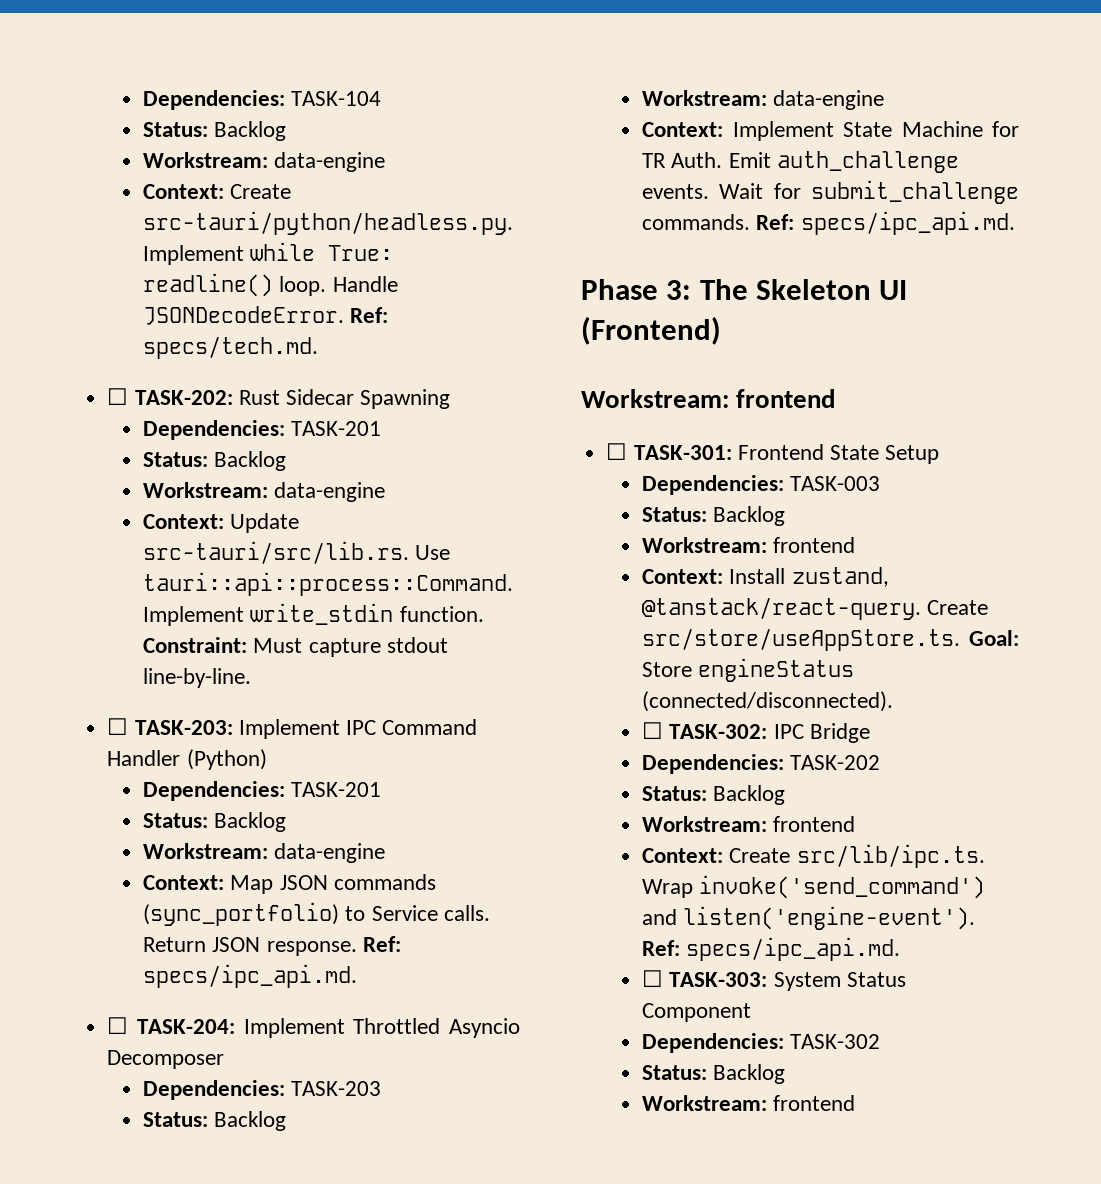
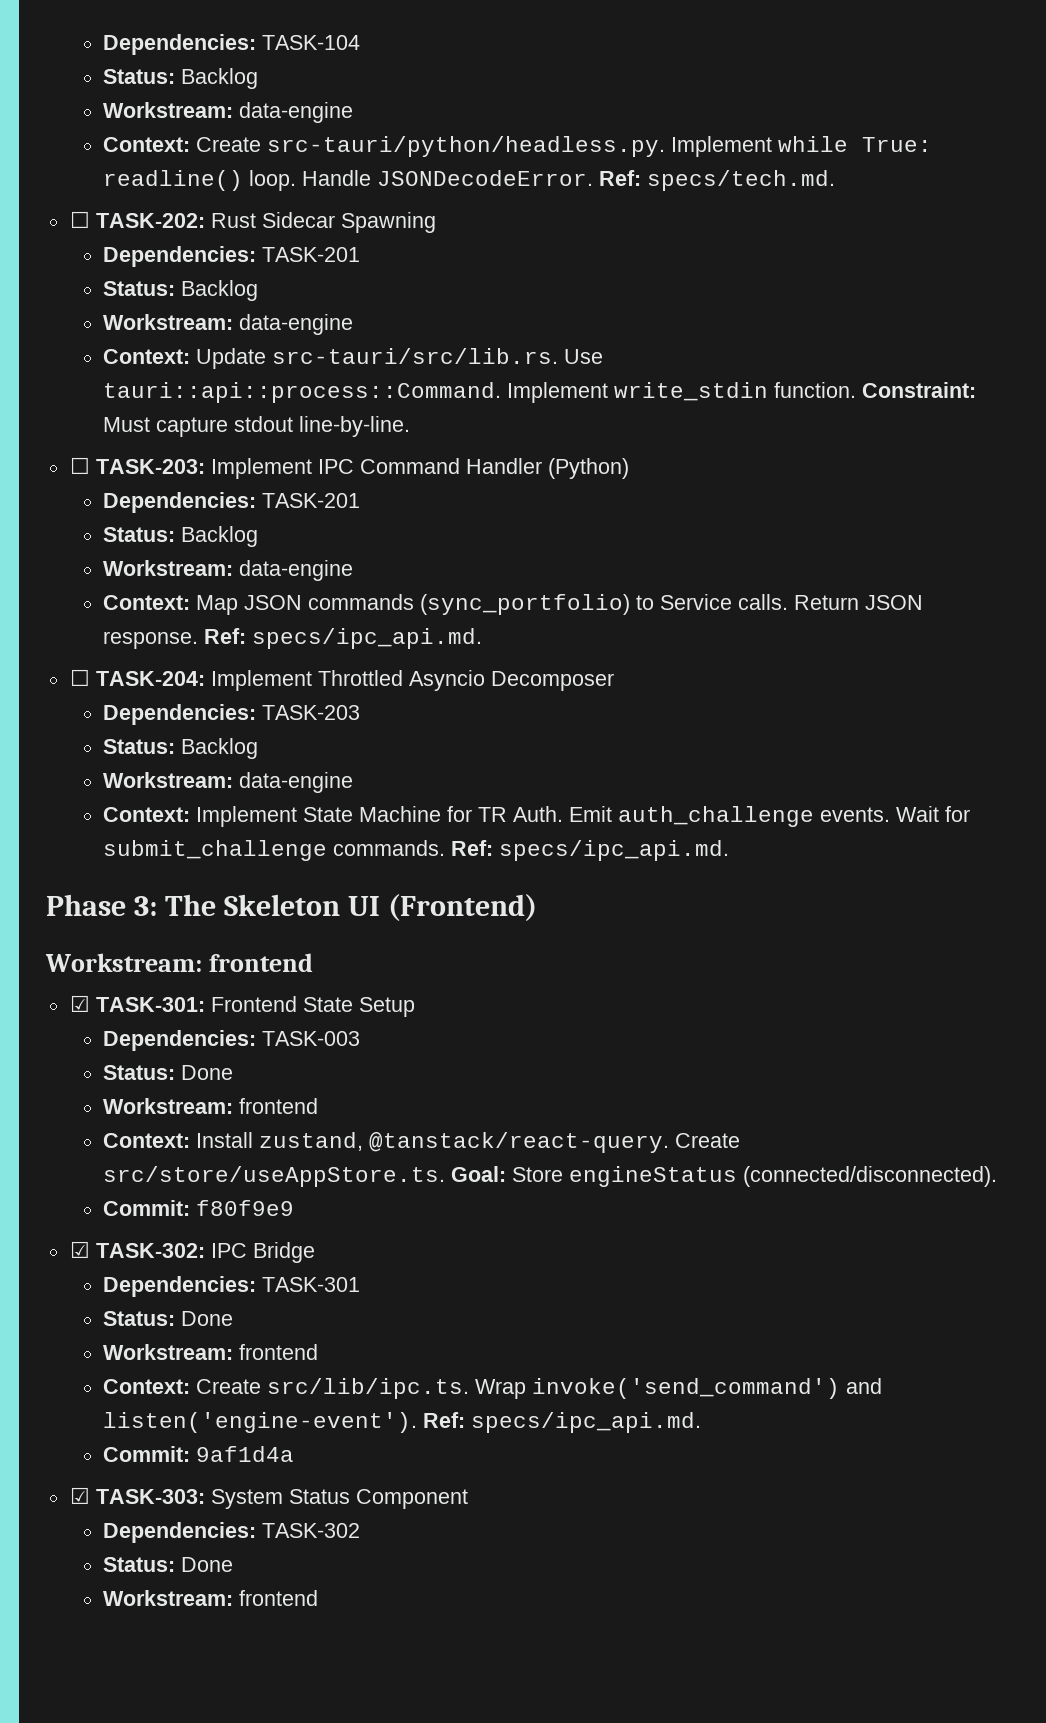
- ☐ TASK-301: Frontend State Setup
+ ☑ TASK-301: Frontend State Setup
  Dependencies: TASK-003
- Status: Backlog
+ Status: Done
- ☐ TASK-302: IPC Bridge
+ Commit: f80f9e9
+ ☑ TASK-302: IPC Bridge
- Dependencies: TASK-202
- Status: Backlog
+ Dependencies: TASK-301
+ Status: Done
- ☐ TASK-303: System Status Component
+ Commit: 9af1d4a
+ ☑ TASK-303: System Status Component
  Dependencies: TASK-302
- Status: Backlog
+ Status: Done

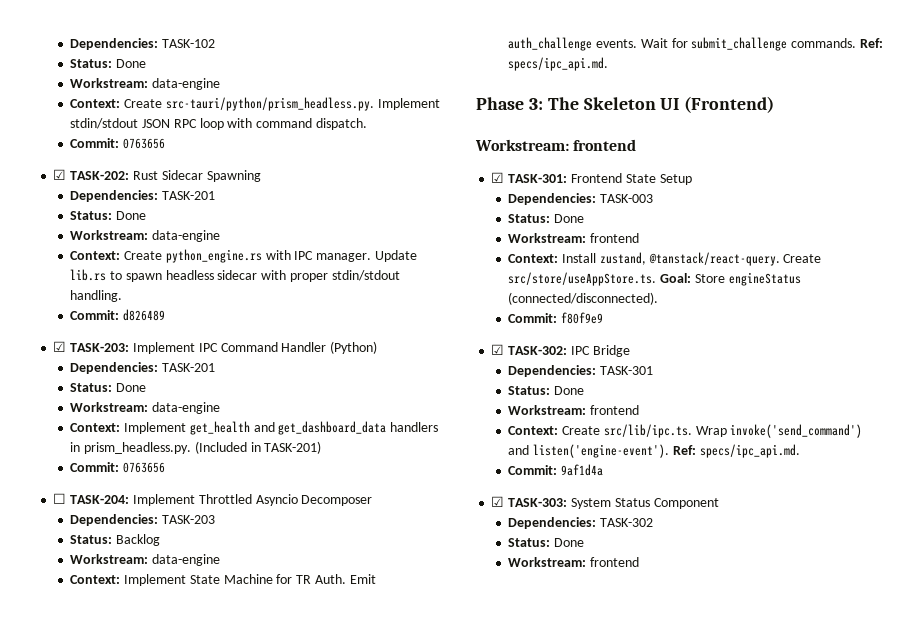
- Dependencies: TASK-104
- Status: Backlog
+ Dependencies: TASK-102
+ Status: Done
  Workstream: data-engine
- Context: Create src-tauri/python/headless.py. Implement while True: readline() loop. Handle JSONDecodeError. Ref: specs/tech.md.
- ☐ TASK-202: Rust Sidecar Spawning
+ Context: Create src-tauri/python/prism_headless.py. Implement stdin/stdout JSON RPC loop with command dispatch.
+ Commit: 0763656
+ ☑ TASK-202: Rust Sidecar Spawning
  Dependencies: TASK-201
- Status: Backlog
+ Status: Done
  Workstream: data-engine
- Context: Update src-tauri/src/lib.rs. Use tauri::api::process::Command. Implement write_stdin function. Constraint: Must capture stdout line-by-line.
- ☐ TASK-203: Implement IPC Command Handler (Python)
+ Context: Create python_engine.rs with IPC manager. Update lib.rs to spawn headless sidecar with proper stdin/stdout handling.
+ Commit: d826489
+ ☑ TASK-203: Implement IPC Command Handler (Python)
  Dependencies: TASK-201
- Status: Backlog
+ Status: Done
  Workstream: data-engine
- Context: Map JSON commands (sync_portfolio) to Service calls. Return JSON response. Ref: specs/ipc_api.md.
+ Context: Implement get_health and get_dashboard_data handlers in prism_headless.py. (Included in TASK-201)
+ Commit: 0763656

